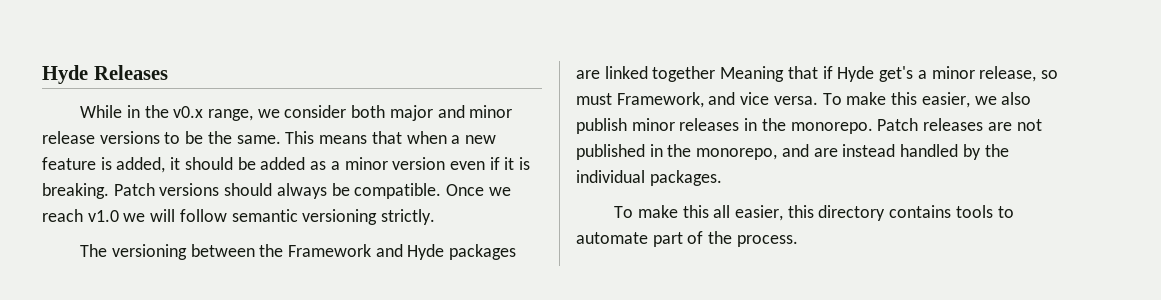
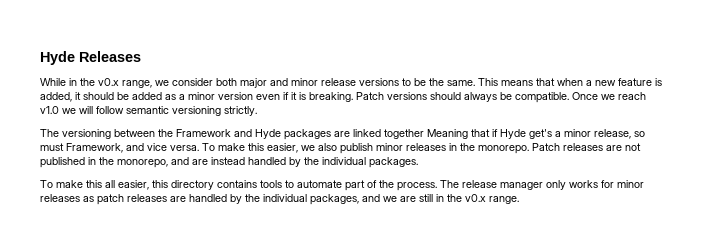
+ The release manager only works for minor releases as patch releases are handled by the individual packages, and we are still in the v0.x range.

